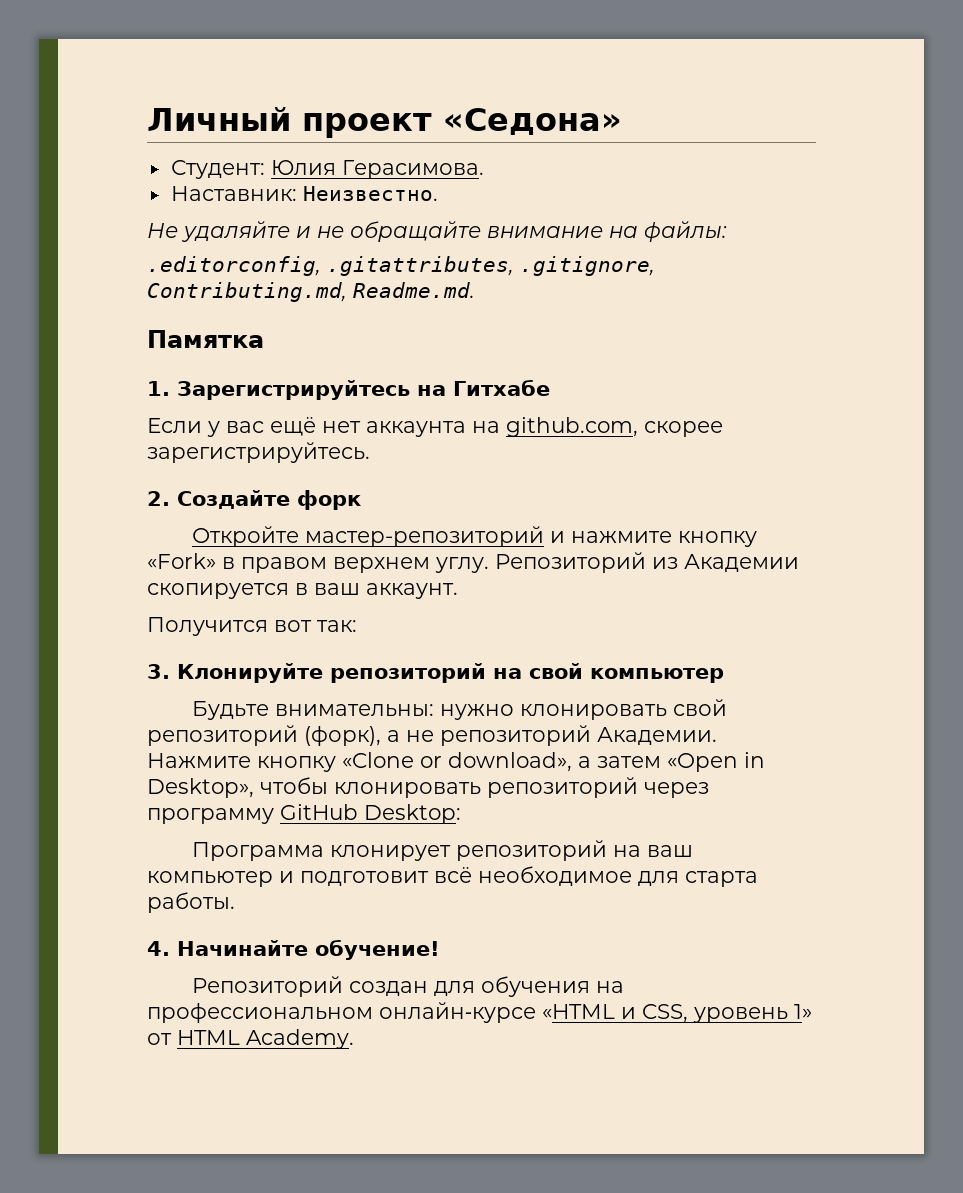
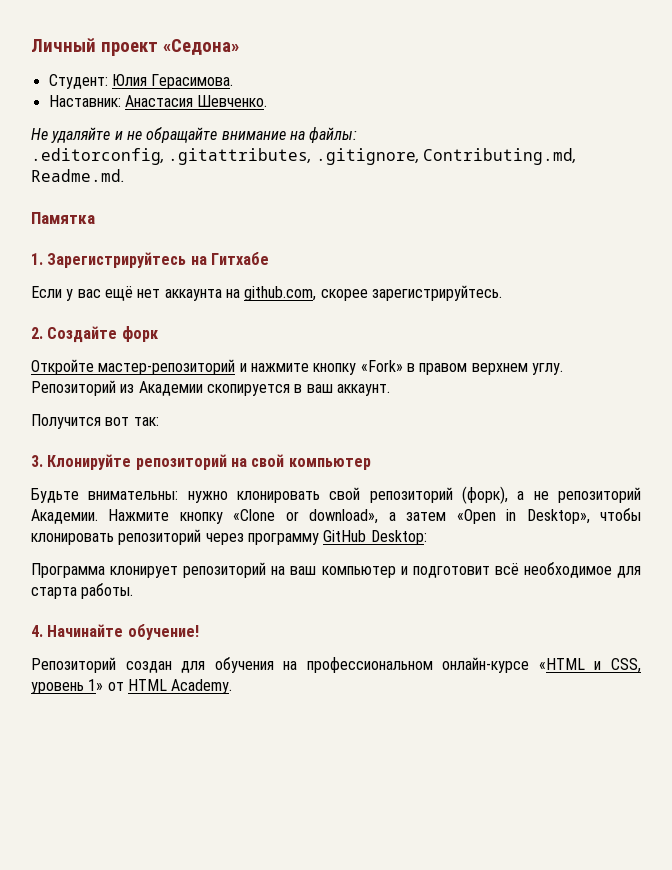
- Наставник: Неизвестно.
+ Наставник: Анастасия Шевченко.

